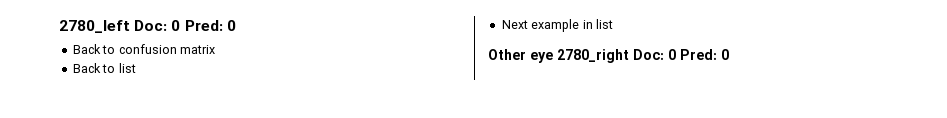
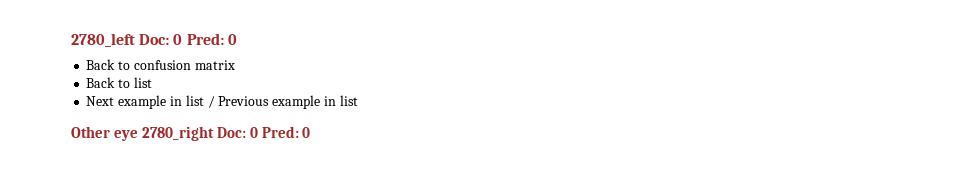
- Next example in list
+ Next example in list / Previous example in list

